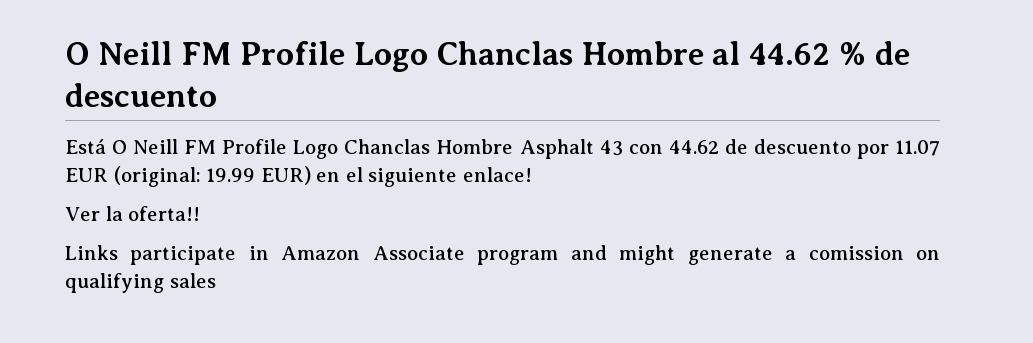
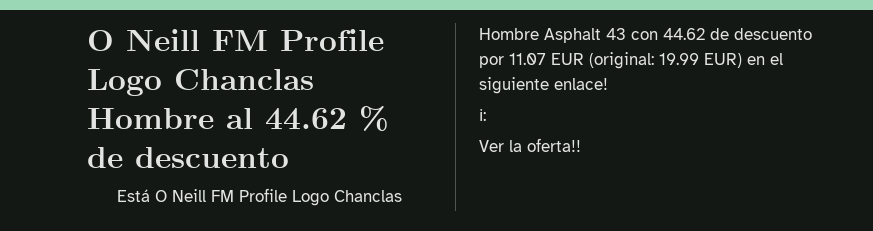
+ ℹ:
- Links participate in Amazon Associate program and might generate a comission on qualifying sales

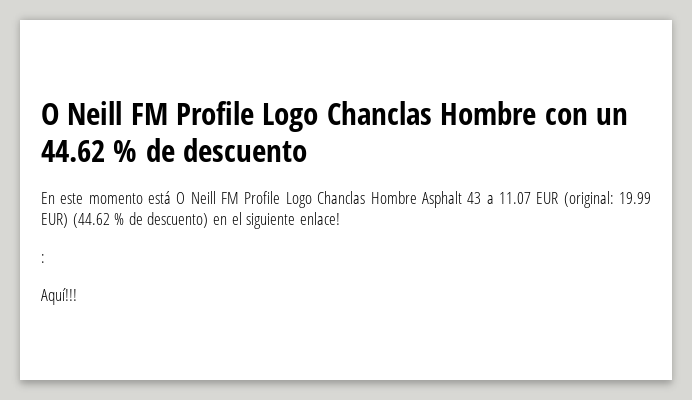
- O Neill FM Profile Logo Chanclas Hombre al 44.62 % de descuento
+ O Neill FM Profile Logo Chanclas Hombre con un 44.62 % de descuento
- Está O Neill FM Profile Logo Chanclas Hombre Asphalt 43 con 44.62 de descuento por 11.07 EUR (original: 19.99 EUR) en el siguiente enlace!
+ En este momento está O Neill FM Profile Logo Chanclas Hombre Asphalt 43 a 11.07 EUR (original: 19.99 EUR) (44.62 % de descuento) en el siguiente enlace!
- ℹ:
- Ver la oferta!!
+ :
+ Aquí!!!

